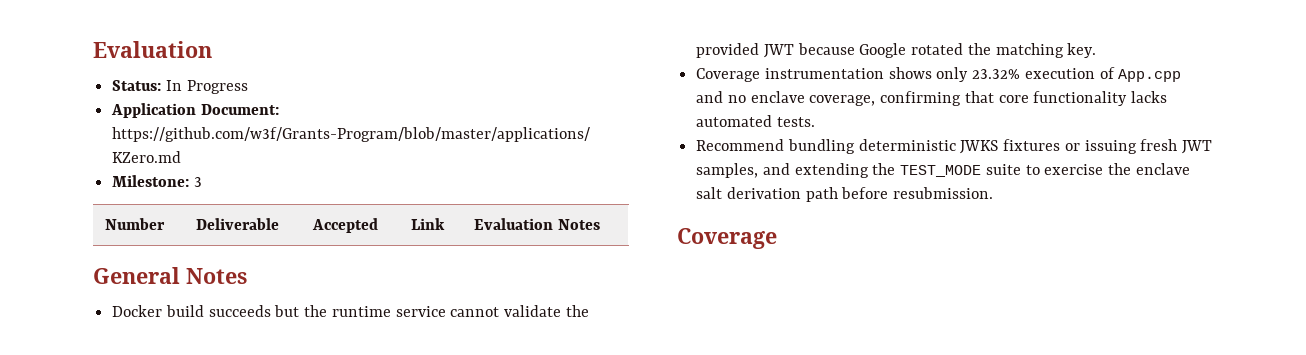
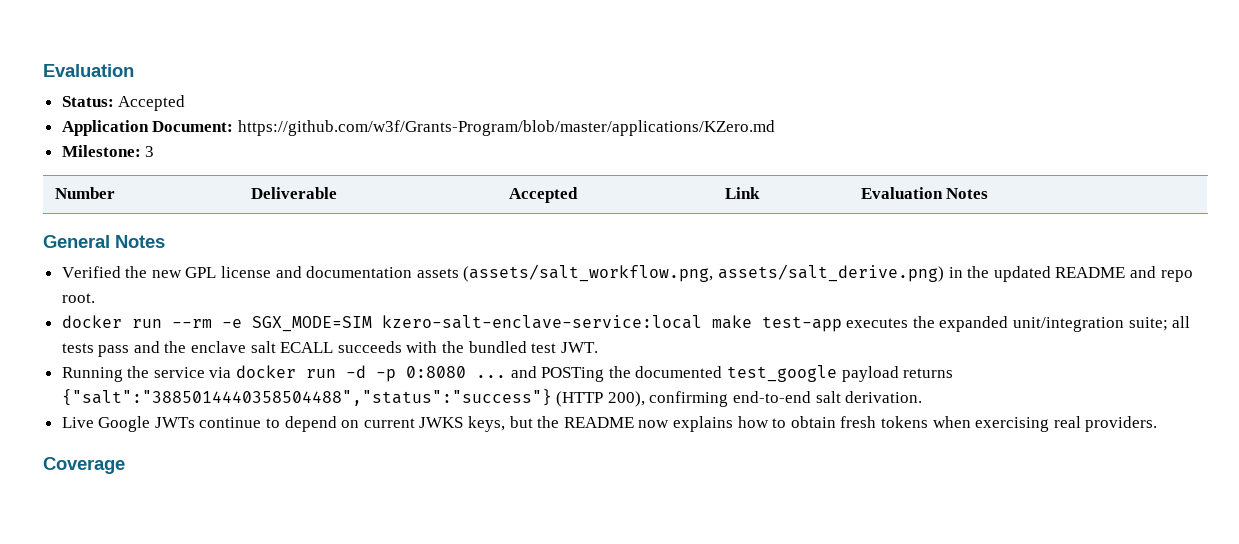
- Status: In Progress
+ Status: Accepted
- Docker build succeeds but the runtime service cannot validate the provided JWT because Google rotated the matching key.
- Coverage instrumentation shows only 23.32% execution of App.cpp and no enclave coverage, confirming that core functionality lacks automated tests.
- Recommend bundling deterministic JWKS fixtures or issuing fresh JWT samples, and extending the TEST_MODE suite to exercise the enclave salt derivation path before resubmission.
+ Verified the new GPL license and documentation assets (assets/salt_workflow.png, assets/salt_derive.png) in the updated README and repo root.
+ docker run --rm -e SGX_MODE=SIM kzero-salt-enclave-service:local make test-app executes the expanded unit/integration suite; all tests pass and the enclave salt ECALL succeeds with the bundled test JWT.
+ Running the service via docker run -d -p 0:8080 ... and POSTing the documented test_google payload returns {"salt":"3885014440358504488","status":"success"} (HTTP 200), confirming end-to-end salt derivation.
+ Live Google JWTs continue to depend on current JWKS keys, but the README now explains how to obtain fresh tokens when exercising real providers.

